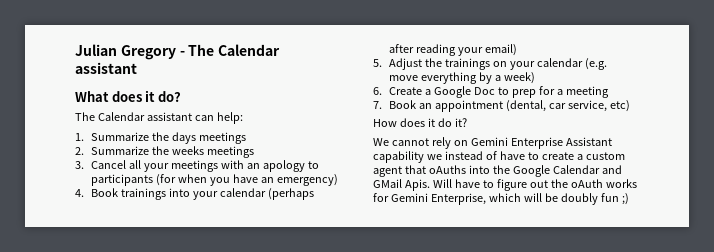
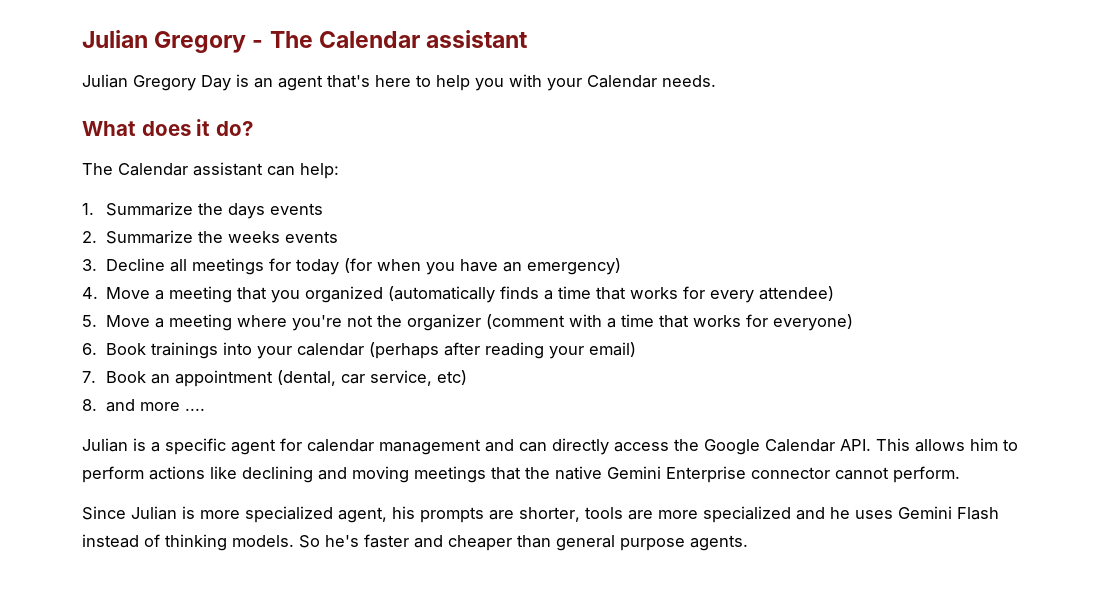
+ Julian Gregory Day is an agent that's here to help you with your Calendar needs.
- 1. Summarize the days meetings
+ 1. Summarize the days events
- 2. Summarize the weeks meetings
+ 2. Summarize the weeks events
- 3. Cancel all your meetings with an apology to participants (for when you have an emergency)
+ 3. Decline all meetings for today (for when you have an emergency)
- 4. Book trainings into your calendar (perhaps after reading your email)
+ 4. Move a meeting that you organized (automatically finds a time that works for every attendee)
+ 5. Move a meeting where you're not the organizer (comment with a time that works for everyone)
+ 6. Book trainings into your calendar (perhaps after reading your email)
- 5. Adjust the trainings on your calendar (e.g. move everything by a week)
- 6. Create a Google Doc to prep for a meeting
- How does it do it?
- We cannot rely on Gemini Enterprise Assistant capability we instead of have to create a custom agent that oAuths into the Google Calendar and GMail Apis. Will have to figure out the oAuth works for Gemini Enterprise, which will be doubly fun ;)
+ 8. and more ....
+ Julian is a specific agent for calendar management and can directly access the Google Calendar API. This allows him to perform actions like declining and moving meetings that the native Gemini Enterprise connector cannot perform.
+ Since Julian is more specialized agent, his prompts are shorter, tools are more specialized and he uses Gemini Flash instead of thinking models. So he's faster and cheaper than general purpose agents.

